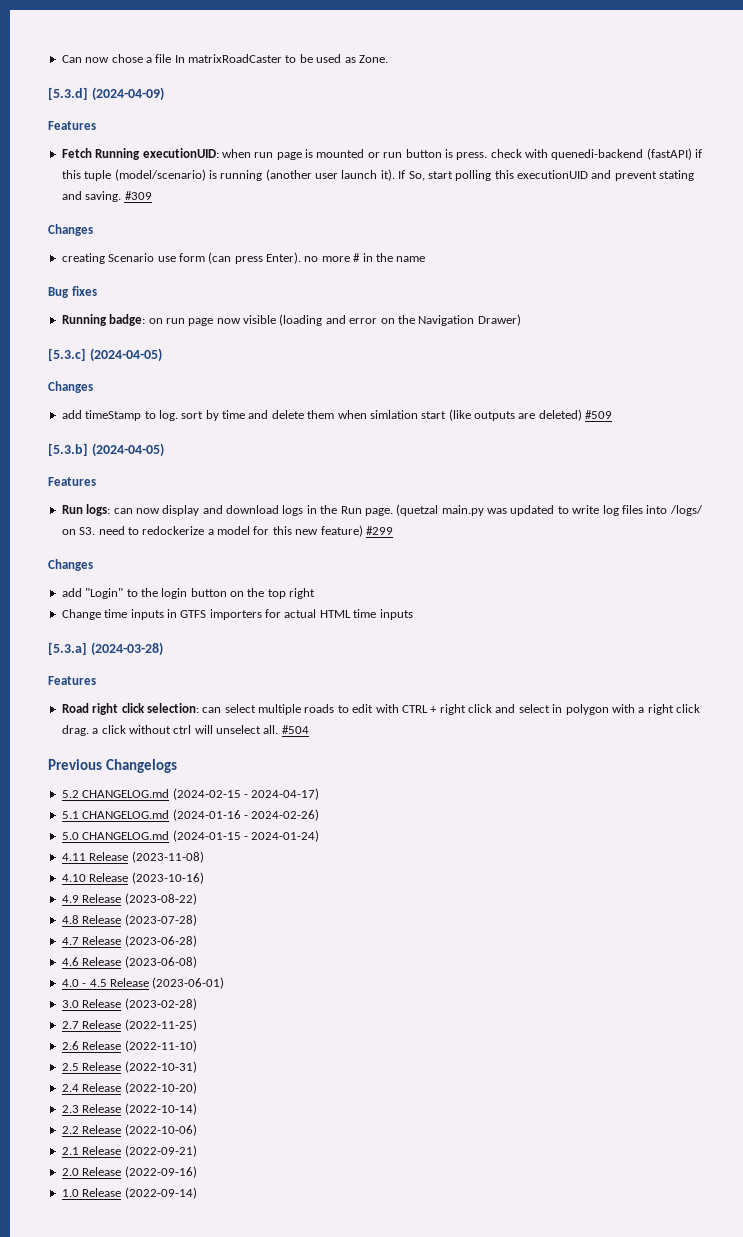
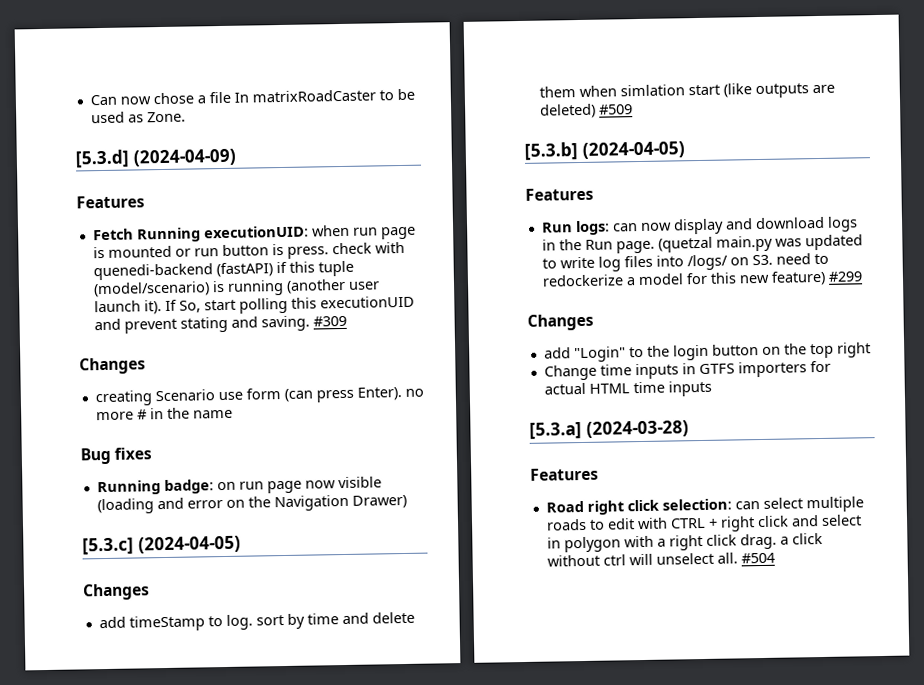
- Previous Changelogs
- 5.2 CHANGELOG.md (2024-02-15 - 2024-04-17)
- 5.1 CHANGELOG.md (2024-01-16 - 2024-02-26)
- 5.0 CHANGELOG.md (2024-01-15 - 2024-01-24)
- 4.11 Release (2023-11-08)
- 4.10 Release (2023-10-16)
- 4.9 Release (2023-08-22)
- 4.8 Release (2023-07-28)
- 4.7 Release (2023-06-28)
- 4.6 Release (2023-06-08)
- 4.0 - 4.5 Release (2023-06-01)
- 3.0 Release (2023-02-28)
- 2.7 Release (2022-11-25)
- 2.6 Release (2022-11-10)
- 2.5 Release (2022-10-31)
- 2.4 Release (2022-10-20)
- 2.3 Release (2022-10-14)
- 2.2 Release (2022-10-06)
- 2.1 Release (2022-09-21)
- 2.0 Release (2022-09-16)
- 1.0 Release (2022-09-14)

